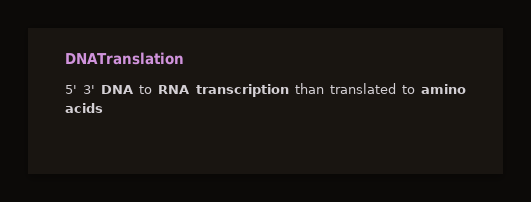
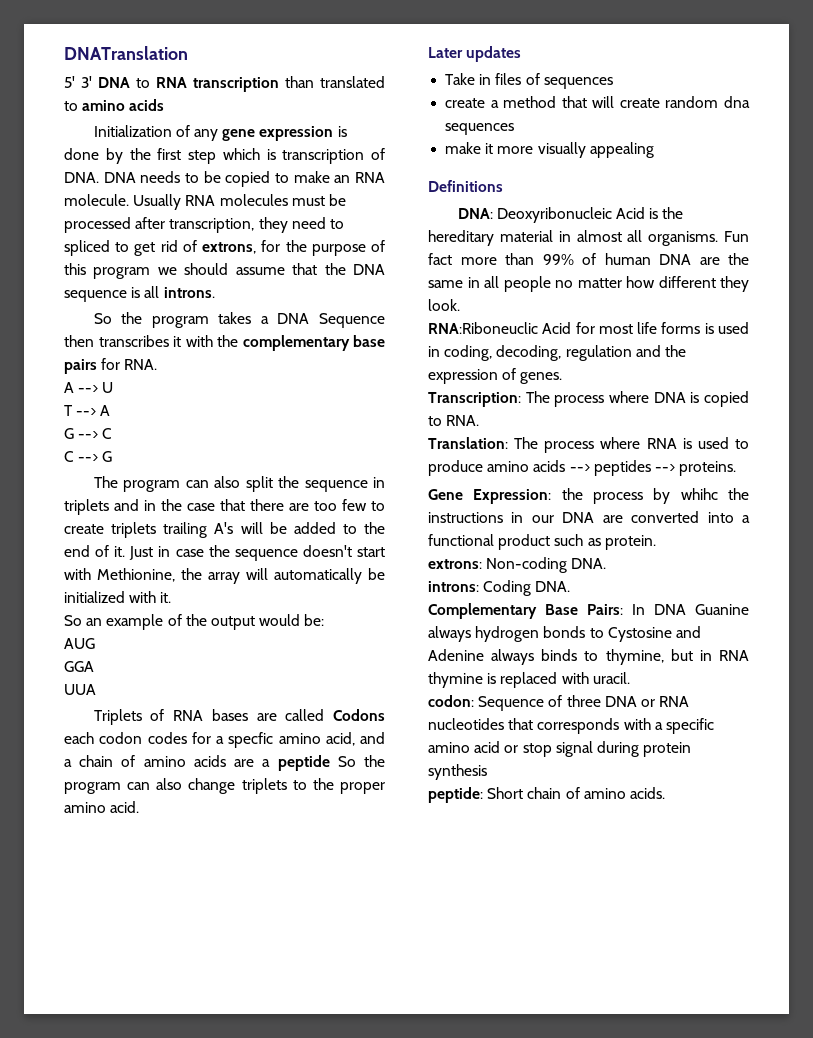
+ Initialization of any gene expression is done by the first step which is transcription of DNA. DNA needs to be copied to make an RNA molecule. Usually RNA molecules must be processed after transcription, they need to spliced to get rid of extrons, for the purpose of this program we should assume that the DNA sequence is all introns.
+ So the program takes a DNA Sequence then transcribes it with the complementary base pairs for RNA.
+ A --> U
+ T --> A
+ G --> C
+ C --> G
+ The program can also split the sequence in triplets and in the case that there are too few to create triplets trailing A's will be added to the end of it. Just in case the sequence doesn't start with Methionine, the array will automatically be initialized with it.
+ So an example of the output would be:
+ AUG
+ GGA
+ UUA
+ Triplets of RNA bases are called Codons each codon codes for a specfic amino acid, and a chain of amino acids are a peptide So the program can also change triplets to the proper amino acid.
+ Later updates
+ Take in files of sequences
+ create a method that will create random dna sequences
+ make it more visually appealing
+ Definitions
+ DNA: Deoxyribonucleic Acid is the hereditary material in almost all organisms. Fun fact more than 99% of human DNA are the same in all people no matter how different they look.
+ RNA:Riboneuclic Acid for most life forms is used in coding, decoding, regulation and the expression of genes.
+ Transcription: The process where DNA is copied to RNA.
+ Translation: The process where RNA is used to produce amino acids --> peptides --> proteins.
+ Gene Expression: the process by whihc the instructions in our DNA are converted into a functional product such as protein.
+ extrons: Non-coding DNA.
+ introns: Coding DNA.
+ Complementary Base Pairs: In DNA Guanine always hydrogen bonds to Cystosine and Adenine always binds to thymine, but in RNA thymine is replaced with uracil.
+ codon: Sequence of three DNA or RNA nucleotides that corresponds with a specific amino acid or stop signal during protein synthesis
+ peptide: Short chain of amino acids.

